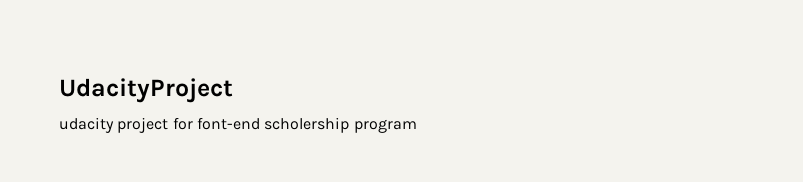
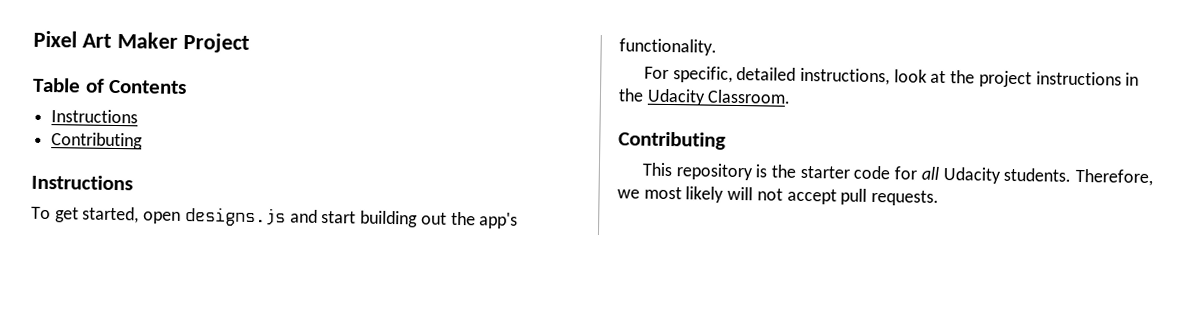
- UdacityProject
- udacity project for font-end scholership program
+ Pixel Art Maker Project
+ Table of Contents
+ Instructions
+ Contributing
+ Instructions
+ To get started, open designs.js and start building out the app's functionality.
+ For specific, detailed instructions, look at the project instructions in the Udacity Classroom.
+ Contributing
+ This repository is the starter code for all Udacity students. Therefore, we most likely will not accept pull requests.

